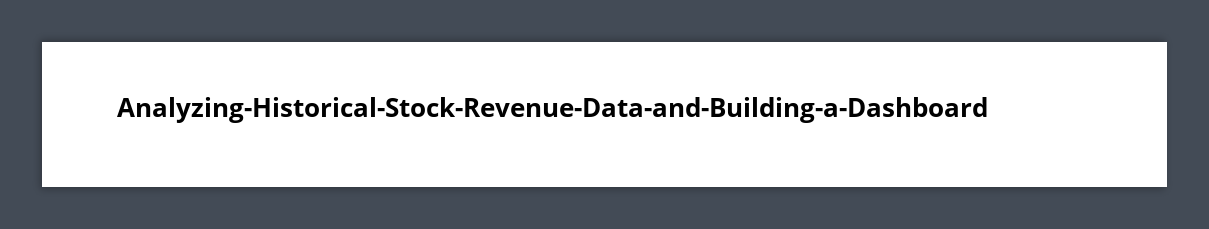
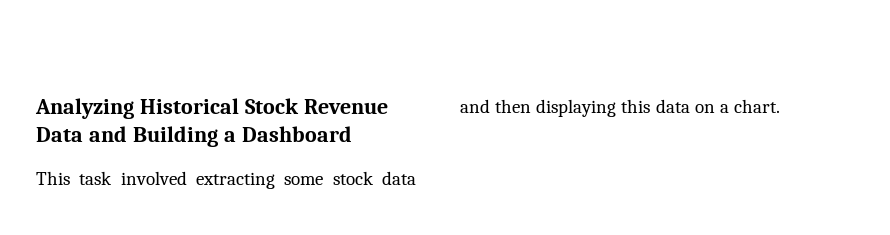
- Analyzing-Historical-Stock-Revenue-Data-and-Building-a-Dashboard
+ Analyzing Historical Stock Revenue Data and Building a Dashboard
+ This task involved extracting some stock data and then displaying this data on a chart.

